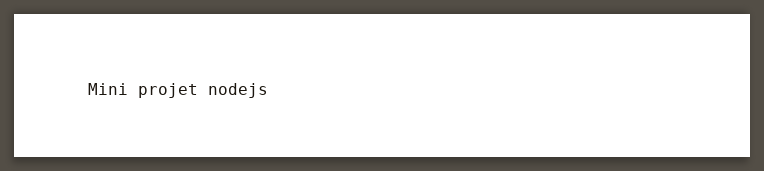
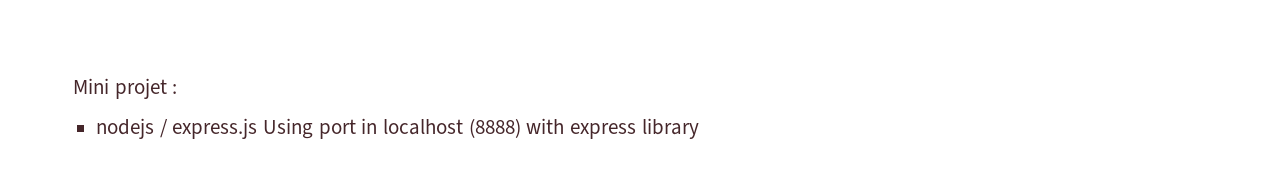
- Mini projet nodejs
+ Mini projet :
+ nodejs / express.js Using port in localhost (8888) with express library

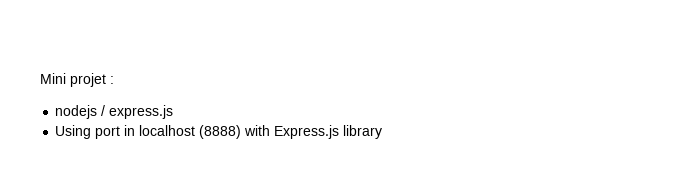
- nodejs / express.js Using port in localhost (8888) with express library
+ nodejs / express.js
+ Using port in localhost (8888) with Express.js library

